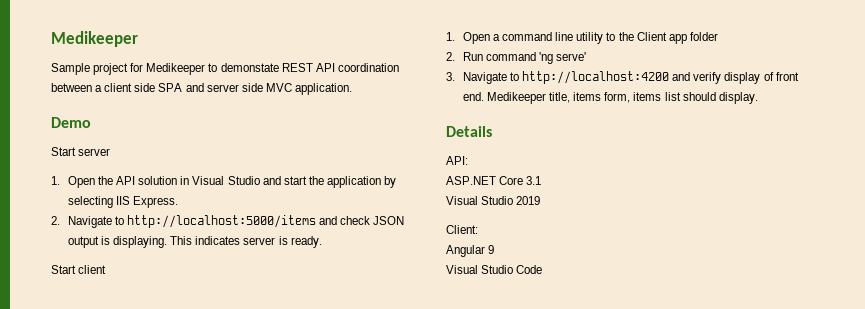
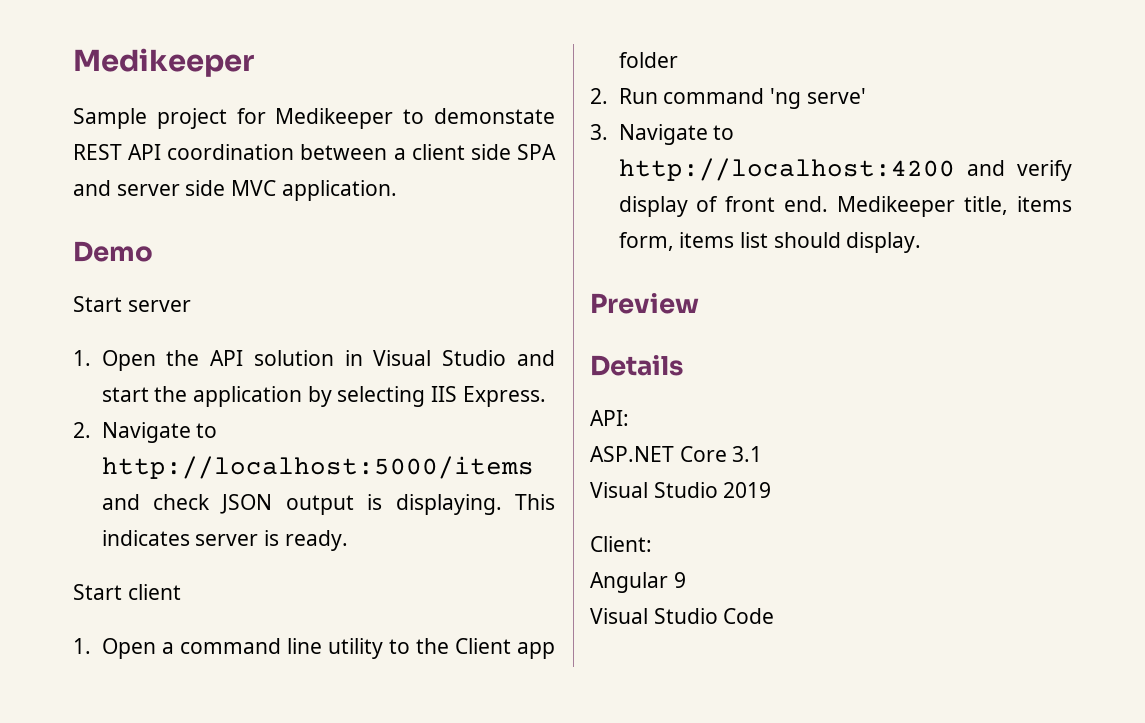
+ Preview

